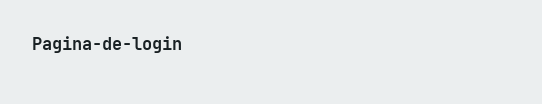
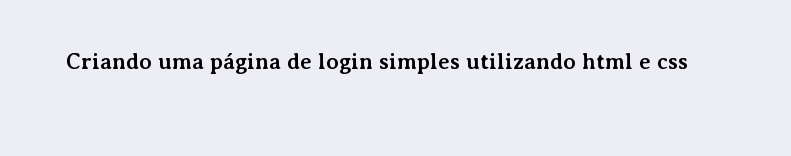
- Pagina-de-login
+ Criando uma página de login simples utilizando html e css

